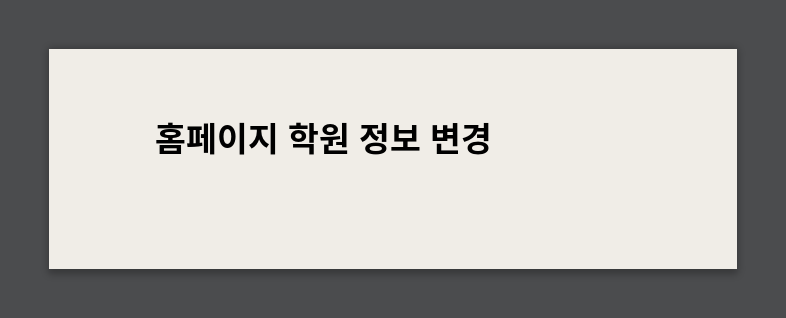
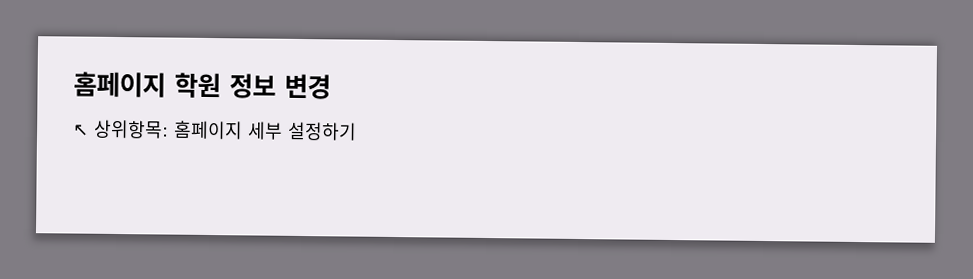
+ ↖ 상위항목: 홈페이지 세부 설정하기

